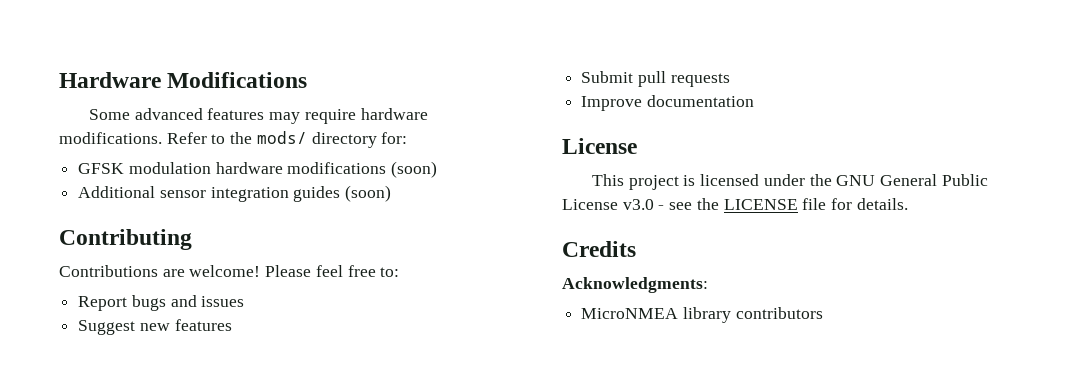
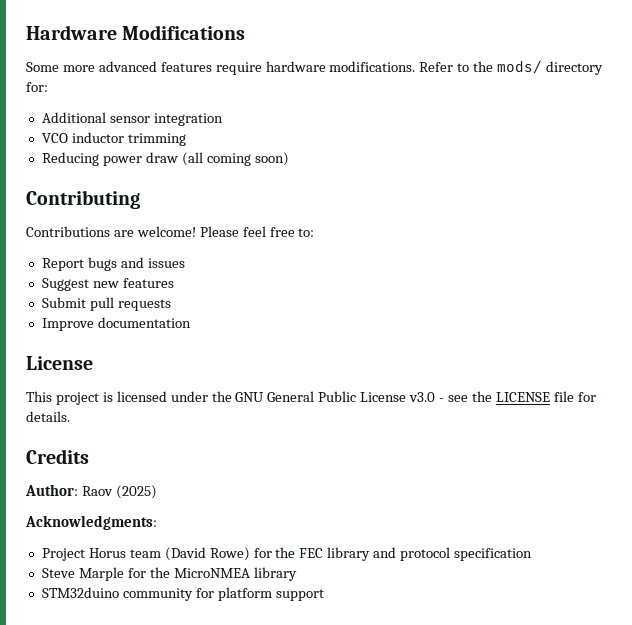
- Some advanced features may require hardware modifications.
+ Some more advanced features require hardware modifications.
- GFSK modulation hardware modifications (soon)
- Additional sensor integration guides (soon)
+ Additional sensor integration
+ VCO inductor trimming
+ Reducing power draw (all coming soon)
+ Author: Raov (2025)
  Acknowledgments:
- MicroNMEA library contributors
+ Project Horus team (David Rowe) for the FEC library and protocol specification
+ Steve Marple for the MicroNMEA library
+ STM32duino community for platform support

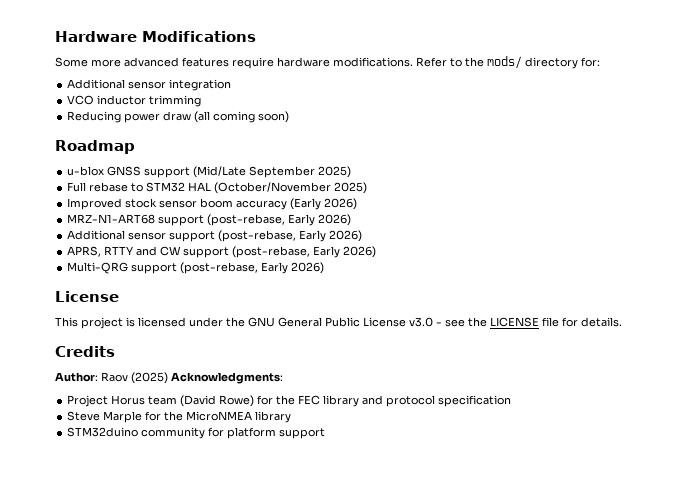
- Contributing
- Contributions are welcome! Please feel free to:
- Report bugs and issues
- Suggest new features
- Submit pull requests
- Improve documentation
+ Roadmap
+ u-blox GNSS support (Mid/Late September 2025)
+ Full rebase to STM32 HAL (October/November 2025)
+ Improved stock sensor boom accuracy (Early 2026)
+ MRZ-N1-ART68 support (post-rebase, Early 2026)
+ Additional sensor support (post-rebase, Early 2026)
+ APRS, RTTY and CW support (post-rebase, Early 2026)
+ Multi-QRG support (post-rebase, Early 2026)
- Author: Raov (2025)
- Acknowledgments:
+ Author: Raov (2025) Acknowledgments:

